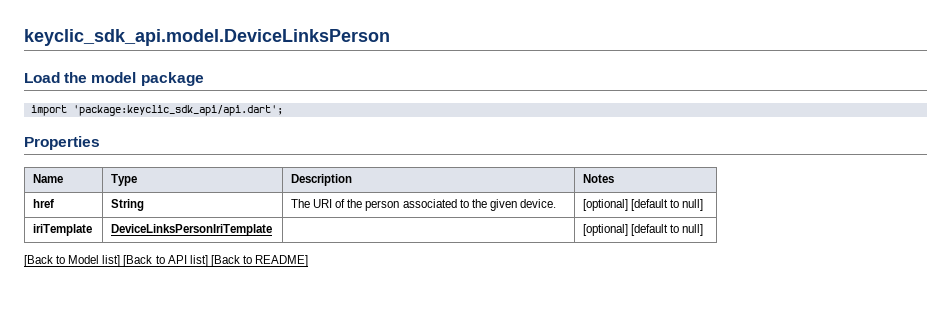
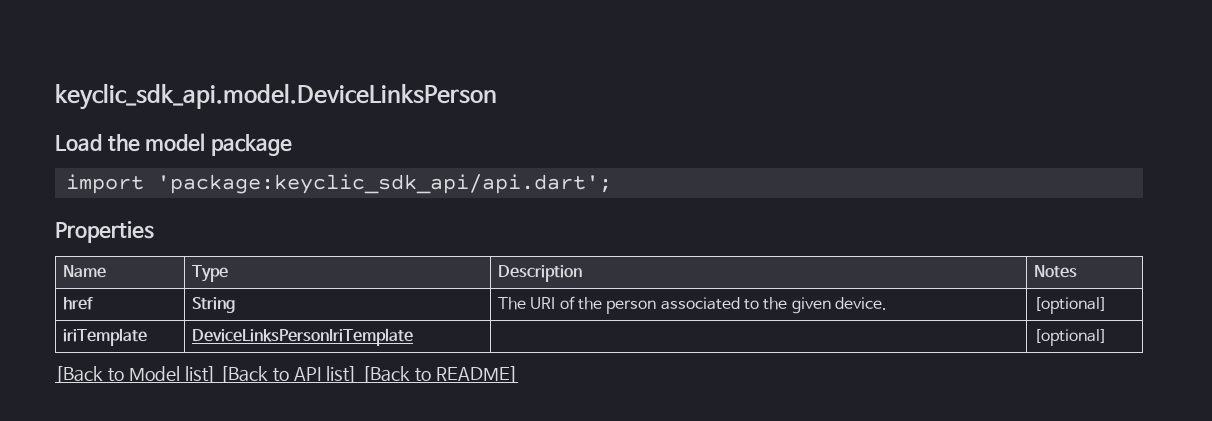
- href | String | The URI of the person associated to the given device. | [optional] [default to null]
+ href | String | The URI of the person associated to the given device. | [optional]
- iriTemplate | DeviceLinksPersonIriTemplate | | [optional] [default to null]
+ iriTemplate | DeviceLinksPersonIriTemplate | | [optional]

